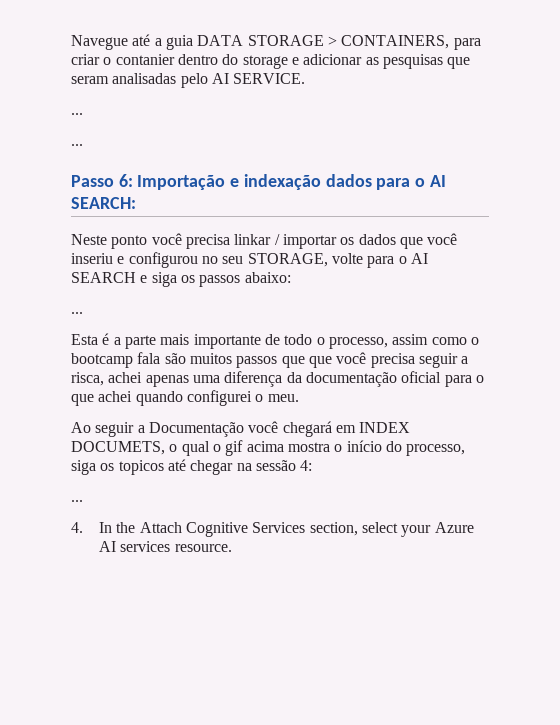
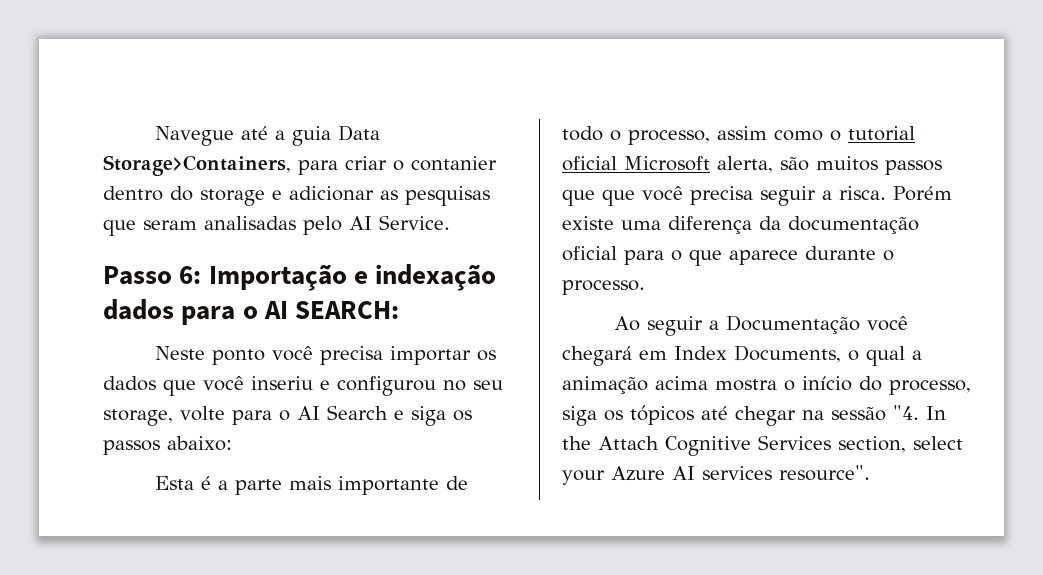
- Navegue até a guia DATA STORAGE > CONTAINERS, para criar o contanier dentro do storage e adicionar as pesquisas que seram analisadas pelo AI SERVICE.
- ...
- ...
+ Navegue até a guia Data Storage>Containers, para criar o contanier dentro do storage e adicionar as pesquisas que seram analisadas pelo AI Service.
- Neste ponto você precisa linkar / importar os dados que você inseriu e configurou no seu STORAGE, volte para o AI SEARCH e siga os passos abaixo:
- ...
+ Neste ponto você precisa importar os dados que você inseriu e configurou no seu storage, volte para o AI Search e siga os passos abaixo:
- Esta é a parte mais importante de todo o processo, assim como o bootcamp fala são muitos passos que que você precisa seguir a risca, achei apenas uma diferença da documentação oficial para o que achei quando configurei o meu.
+ Esta é a parte mais importante de todo o processo, assim como o tutorial oficial Microsoft alerta, são muitos passos que que você precisa seguir a risca. Porém existe uma diferença da documentação oficial para o que aparece durante o processo.
- Ao seguir a Documentação você chegará em INDEX DOCUMETS, o qual o gif acima mostra o início do processo, siga os topicos até chegar na sessão 4:
- ...
- 4. In the Attach Cognitive Services section, select your Azure AI services resource.
+ Ao seguir a Documentação você chegará em Index Documents, o qual a animação acima mostra o início do processo, siga os tópicos até chegar na sessão "4. In the Attach Cognitive Services section, select your Azure AI services resource".

